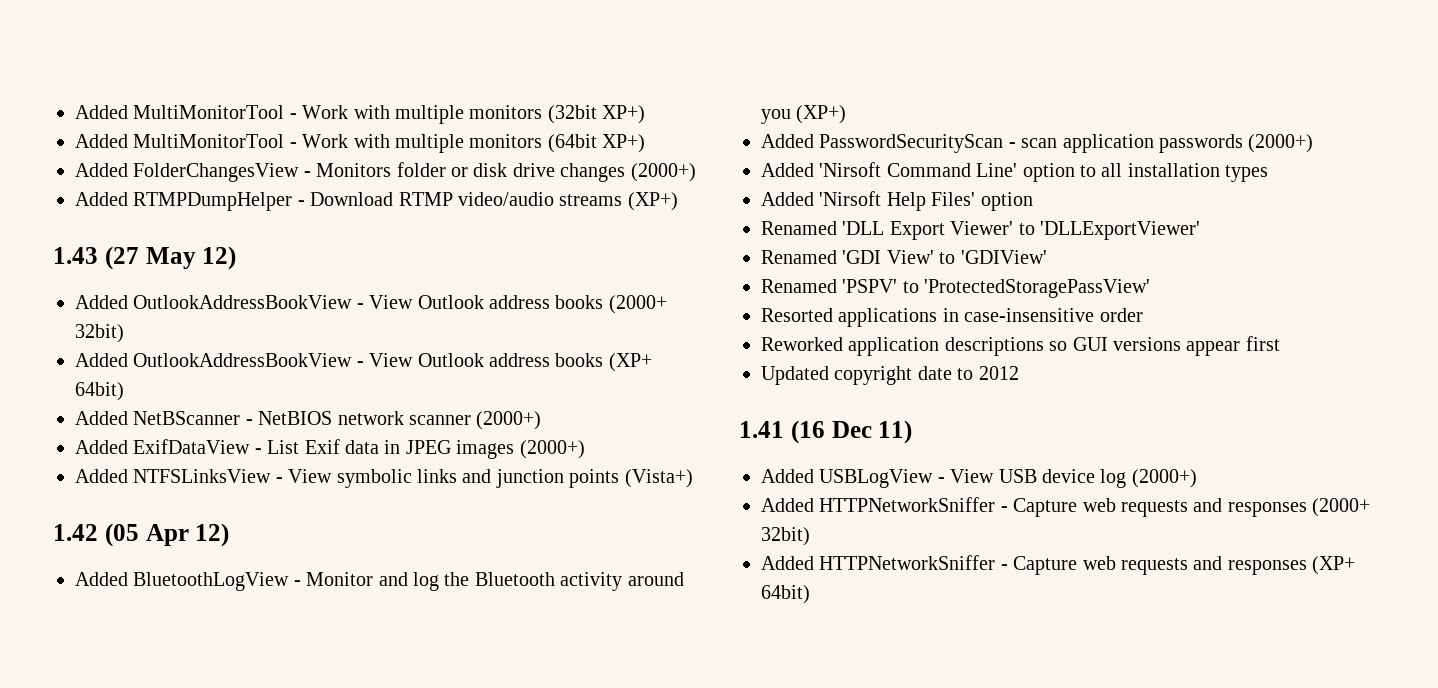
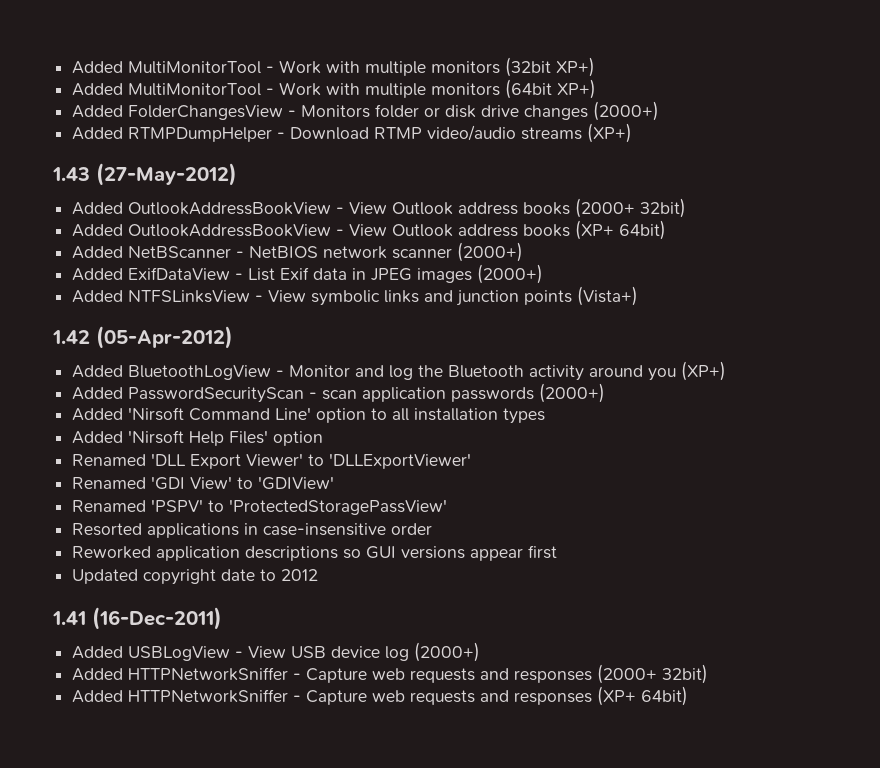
- 1.43 (27 May 12)
+ 1.43 (27-May-2012)
- 1.42 (05 Apr 12)
+ 1.42 (05-Apr-2012)
- 1.41 (16 Dec 11)
+ 1.41 (16-Dec-2011)

